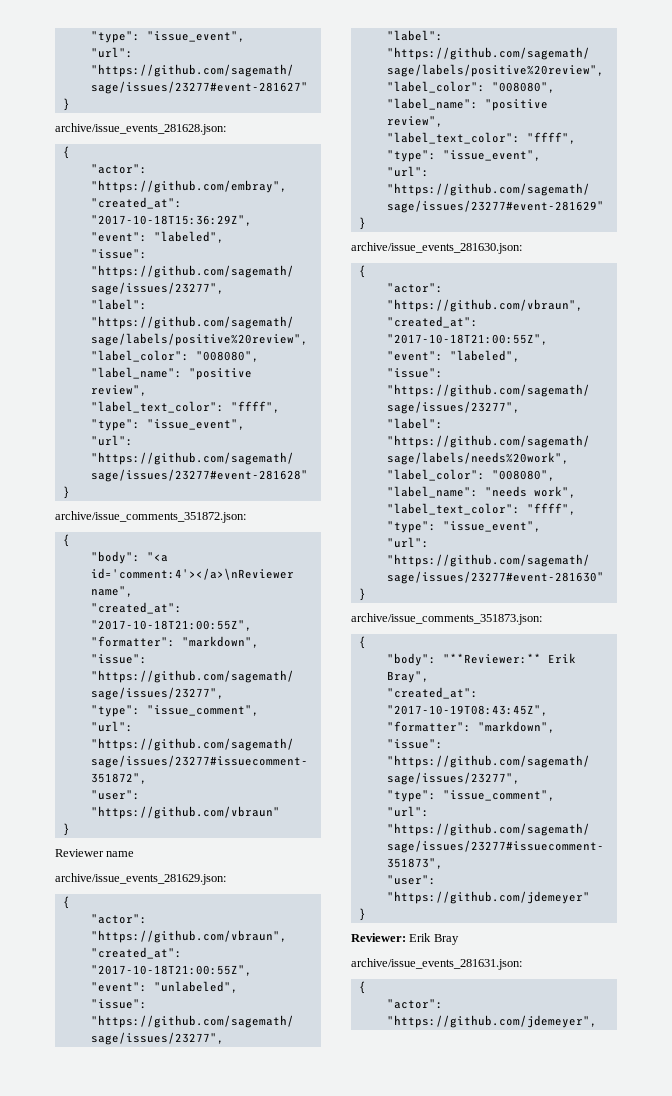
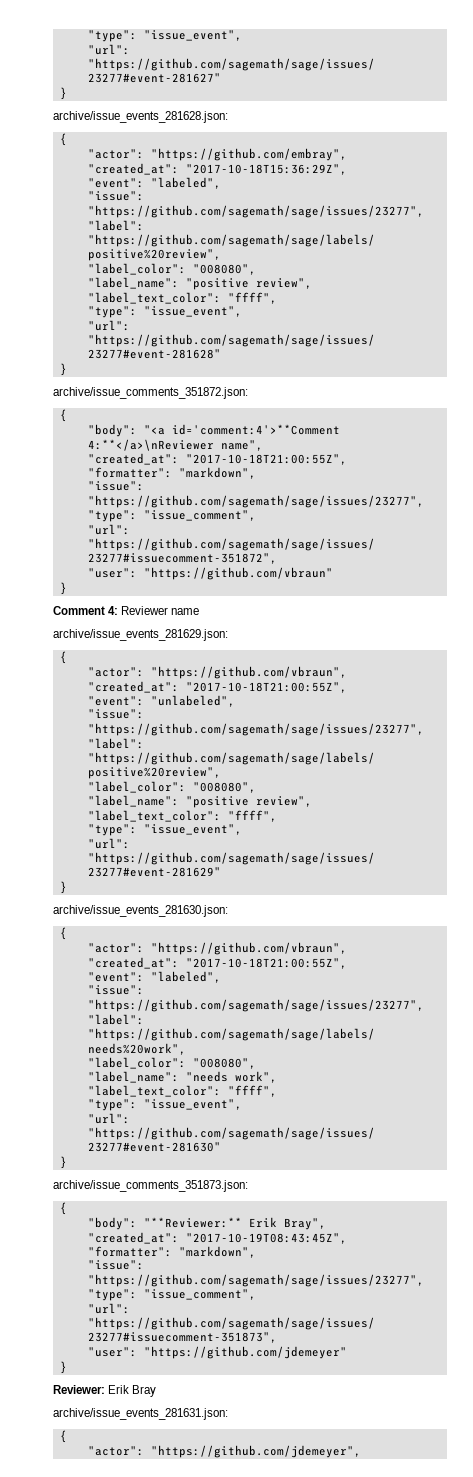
- "body": "<a id='comment:4'></a>\nReviewer name",
+ "body": "<a id='comment:4'>**Comment 4:**</a>\nReviewer name",
- Reviewer name
+ Comment 4: Reviewer name

